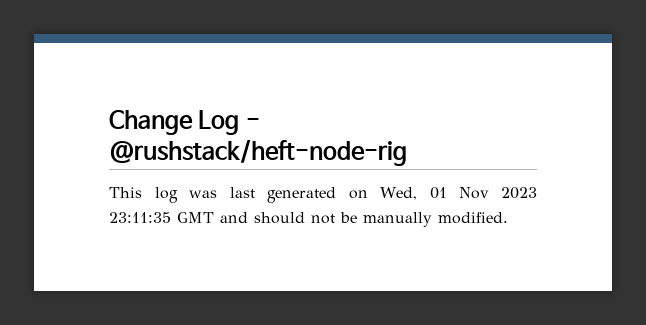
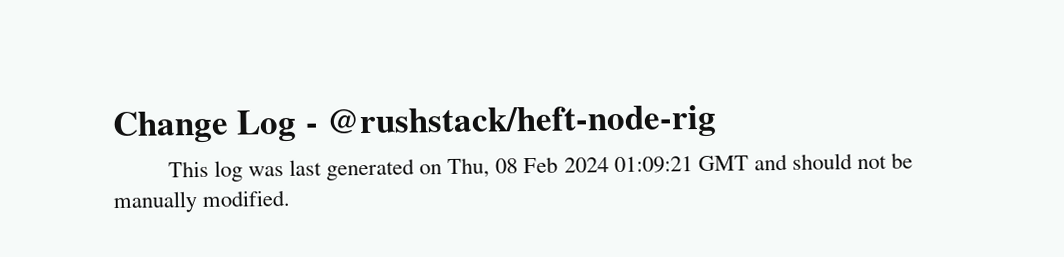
- This log was last generated on Wed, 01 Nov 2023 23:11:35 GMT and should not be manually modified.
+ This log was last generated on Thu, 08 Feb 2024 01:09:21 GMT and should not be manually modified.

